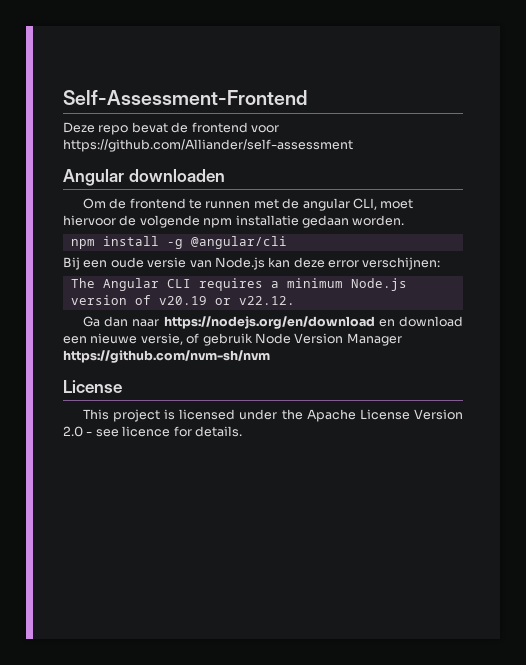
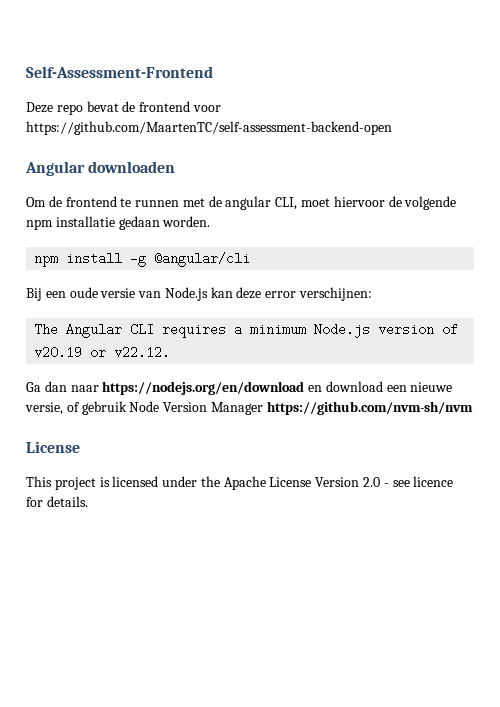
- Deze repo bevat de frontend voor https://github.com/Alliander/self-assessment
+ Deze repo bevat de frontend voor https://github.com/MaartenTC/self-assessment-backend-open

